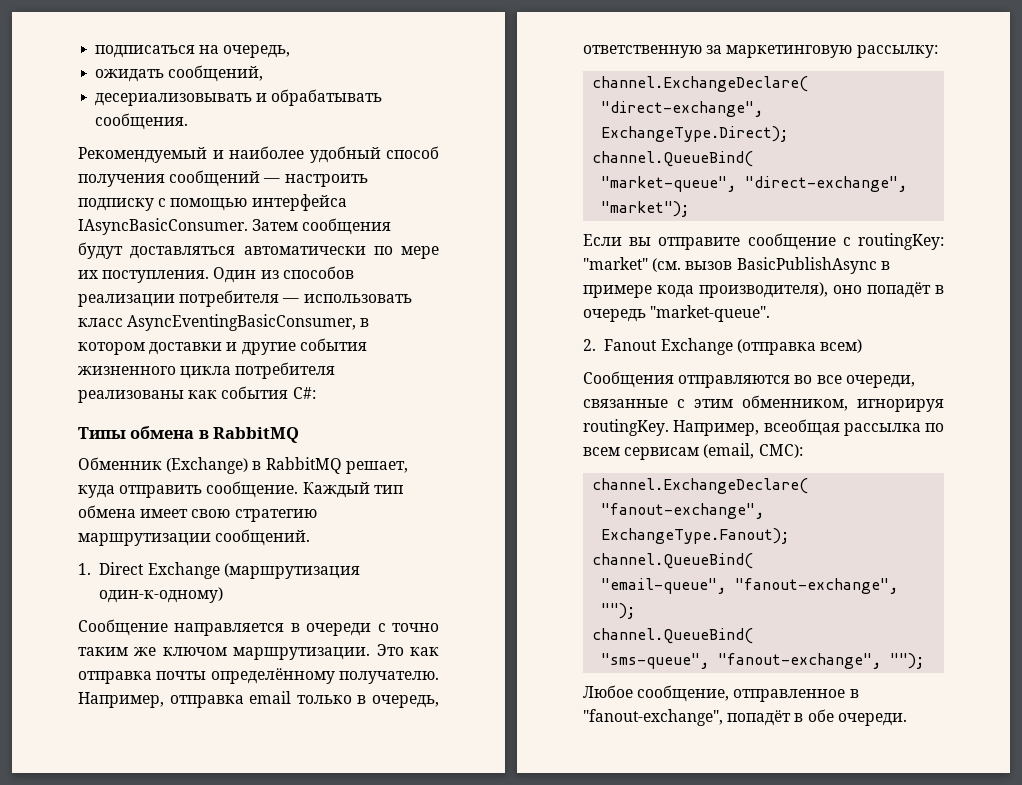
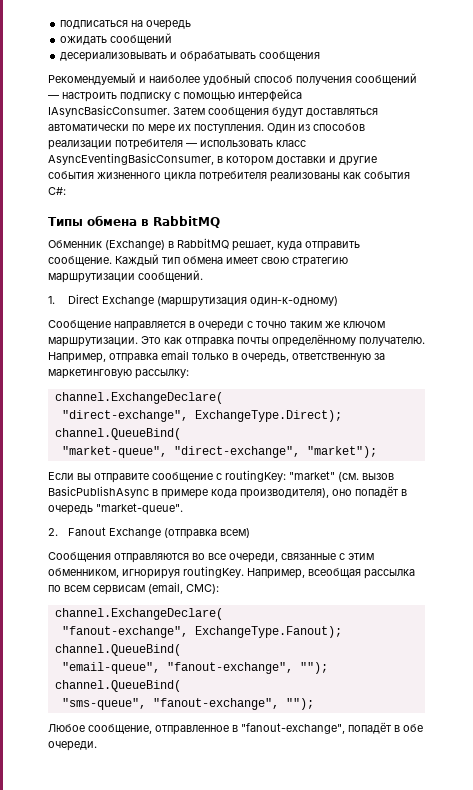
- подписаться на очередь,
+ подписаться на очередь
- ожидать сообщений,
+ ожидать сообщений
- десериализовывать и обрабатывать сообщения.
+ десериализовывать и обрабатывать сообщения

